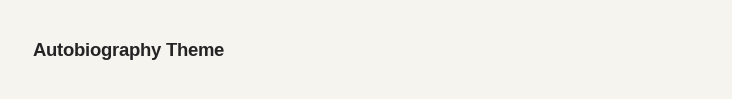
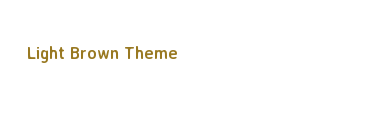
- Autobiography Theme
+ Light Brown Theme

